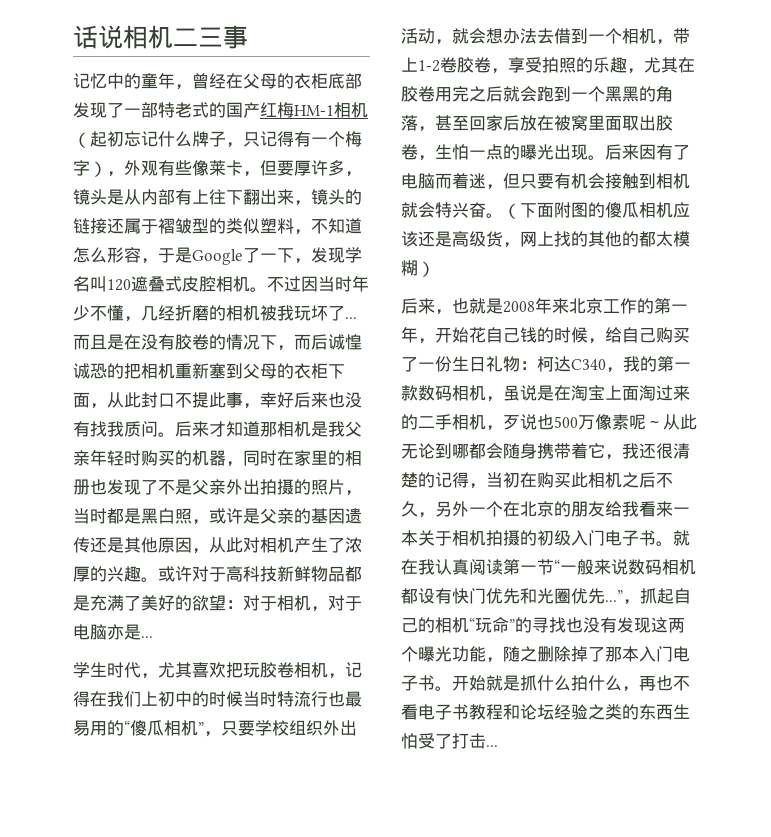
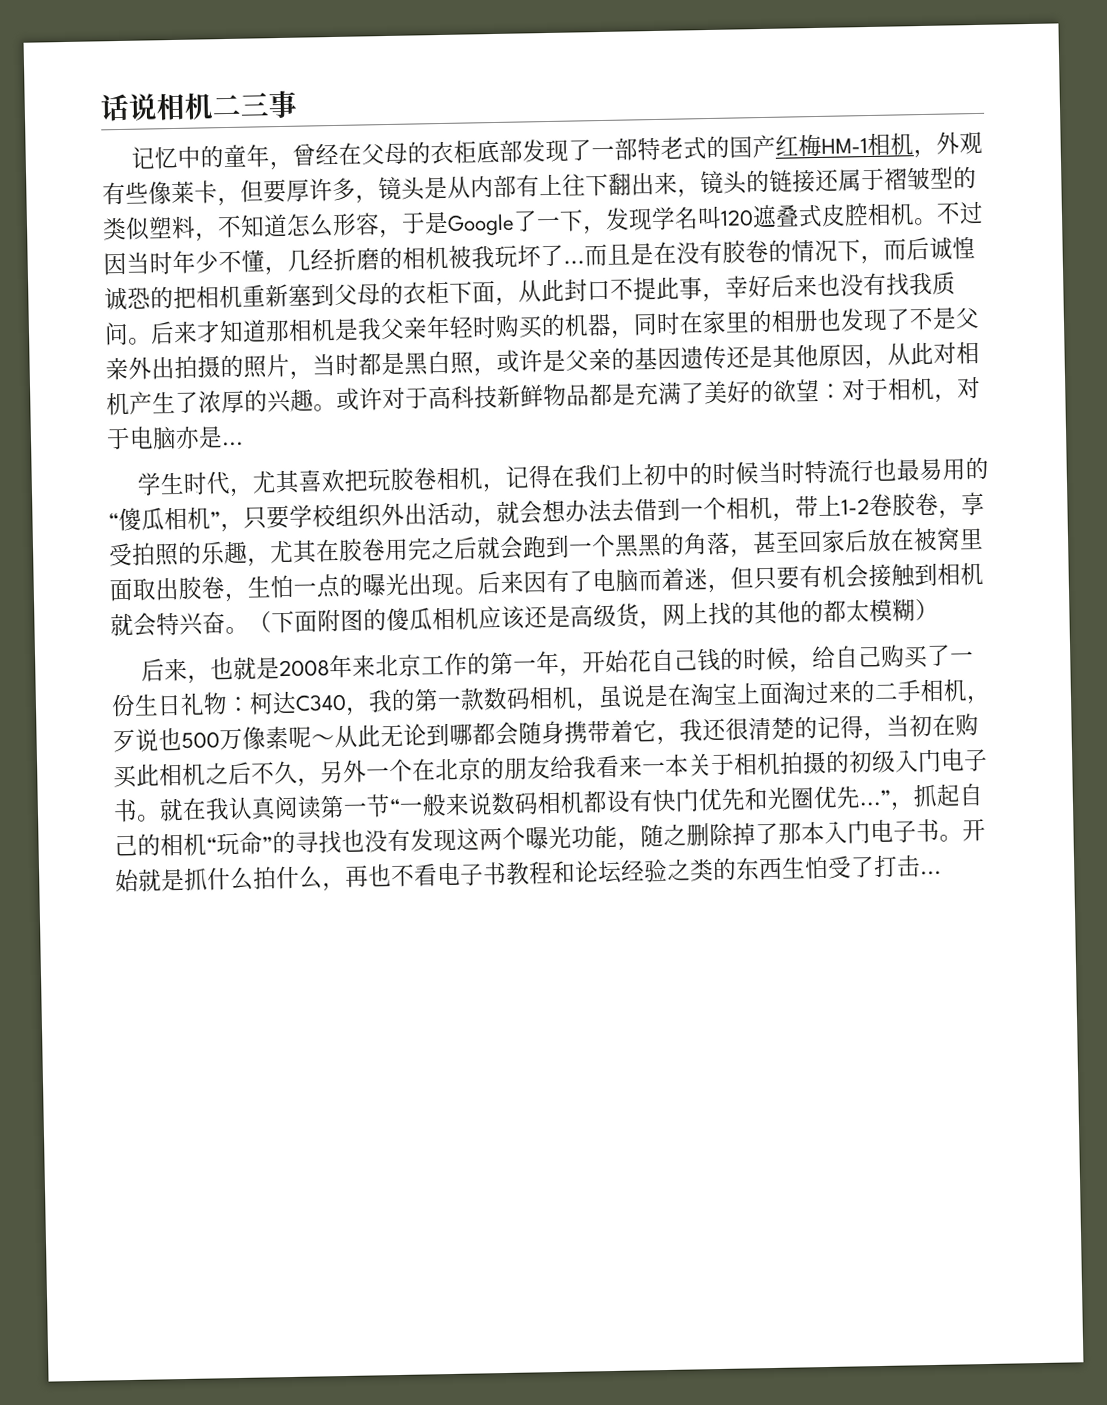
- 记忆中的童年，曾经在父母的衣柜底部发现了一部特老式的国产红梅HM-1相机（起初忘记什么牌子，只记得有一个梅字），外观有些像莱卡，但要厚许多，镜头是从内部有上往下翻出来，镜头的链接还属于褶皱型的类似塑料，不知道怎么形容，于是Google了一下，发现学名叫120遮叠式皮腔相机。
+ 记忆中的童年，曾经在父母的衣柜底部发现了一部特老式的国产红梅HM-1相机，外观有些像莱卡，但要厚许多，镜头是从内部有上往下翻出来，镜头的链接还属于褶皱型的类似塑料，不知道怎么形容，于是Google了一下，发现学名叫120遮叠式皮腔相机。

